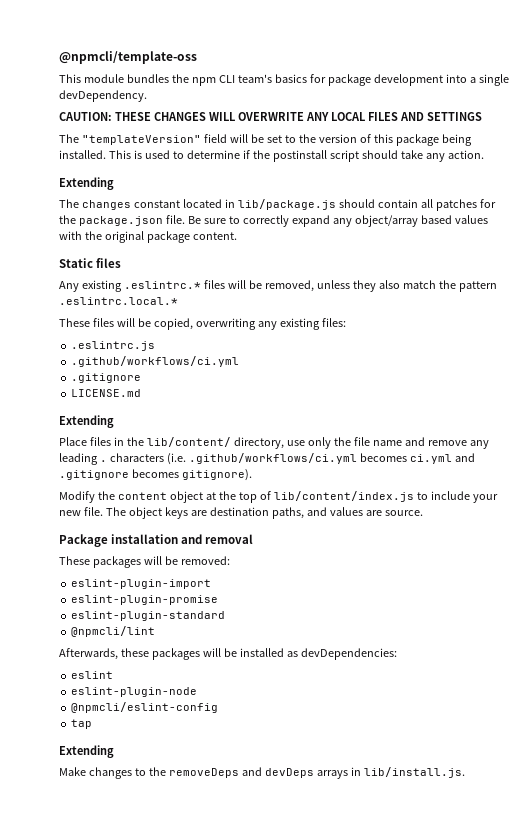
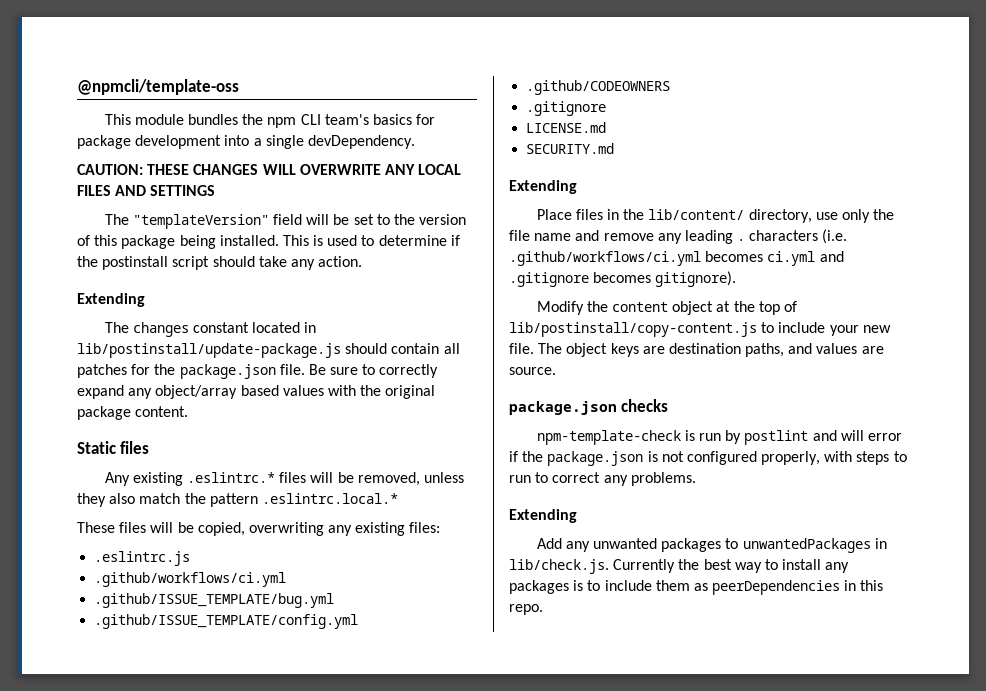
- The changes constant located in lib/package.js should contain all patches for the package.json file.
+ The changes constant located in lib/postinstall/update-package.js should contain all patches for the package.json file.
+ .github/ISSUE_TEMPLATE/bug.yml
+ .github/ISSUE_TEMPLATE/config.yml
+ .github/CODEOWNERS
+ SECURITY.md
- Modify the content object at the top of lib/content/index.js to include your new file.
+ Modify the content object at the top of lib/postinstall/copy-content.js to include your new file.
- Package installation and removal
- These packages will be removed:
- eslint-plugin-import
- eslint-plugin-promise
- eslint-plugin-standard
- @npmcli/lint
- Afterwards, these packages will be installed as devDependencies:
- eslint
- eslint-plugin-node
- @npmcli/eslint-config
- tap
+ package.json checks
+ npm-template-check is run by postlint and will error if the package.json is not configured properly, with steps to run to correct any problems.
  Extending
- Make changes to the removeDeps and devDeps arrays in lib/install.js.
+ Add any unwanted packages to unwantedPackages in lib/check.js. Currently the best way to install any packages is to include them as peerDependencies in this repo.

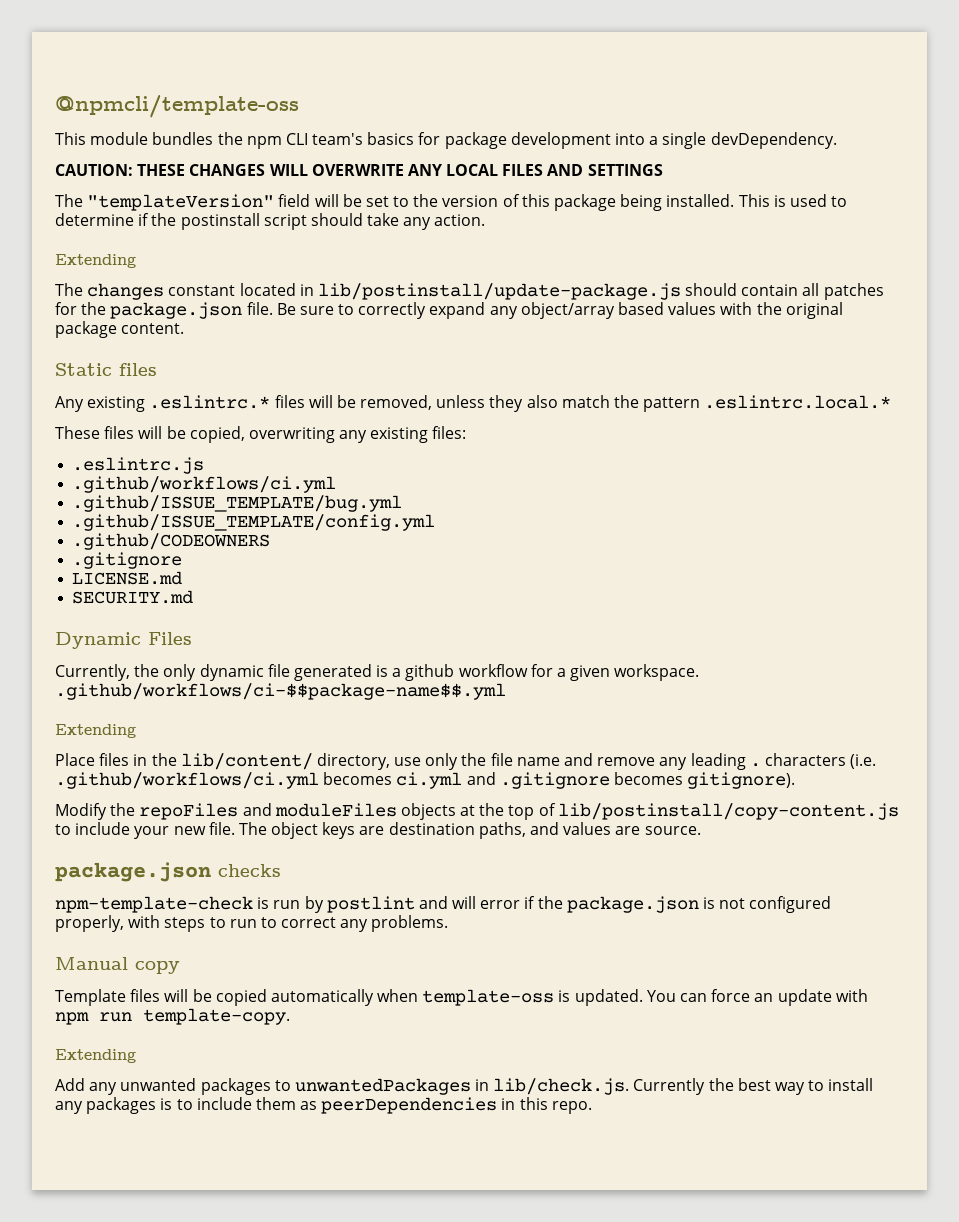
+ Dynamic Files
+ Currently, the only dynamic file generated is a github workflow for a given workspace. .github/workflows/ci-$$package-name$$.yml
- Modify the content object at the top of lib/postinstall/copy-content.js to include your new file.
+ Modify the repoFiles and moduleFiles objects at the top of lib/postinstall/copy-content.js to include your new file.
+ Manual copy
+ Template files will be copied automatically when template-oss is updated. You can force an update with npm run template-copy.

